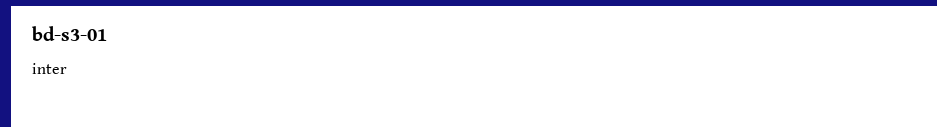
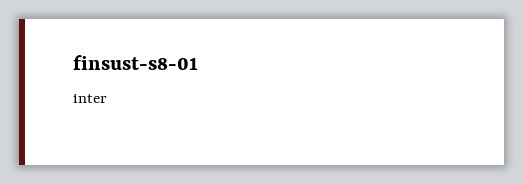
- bd-s3-01
+ finsust-s8-01

